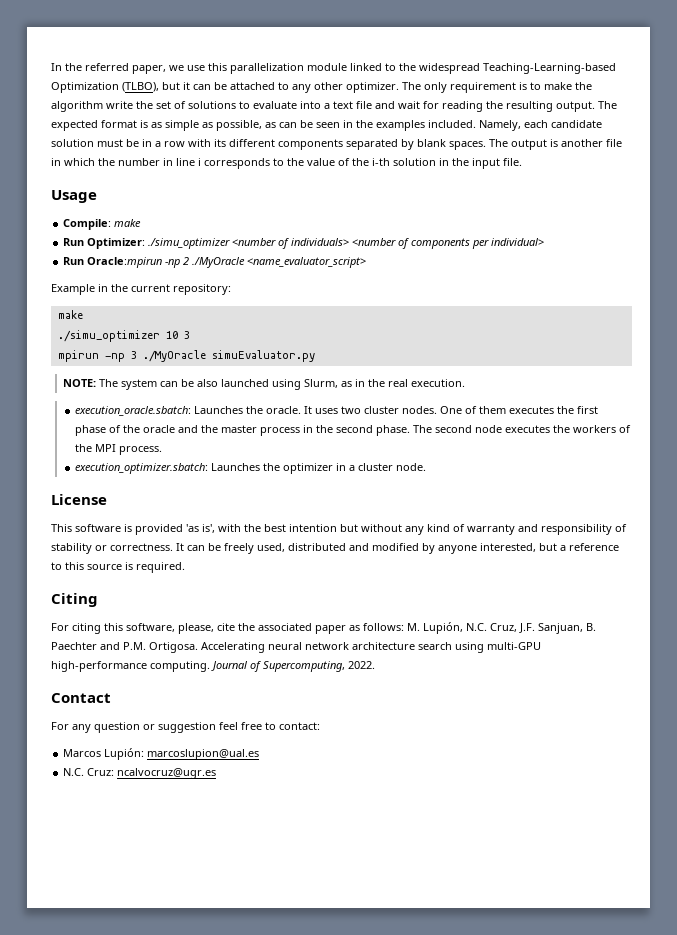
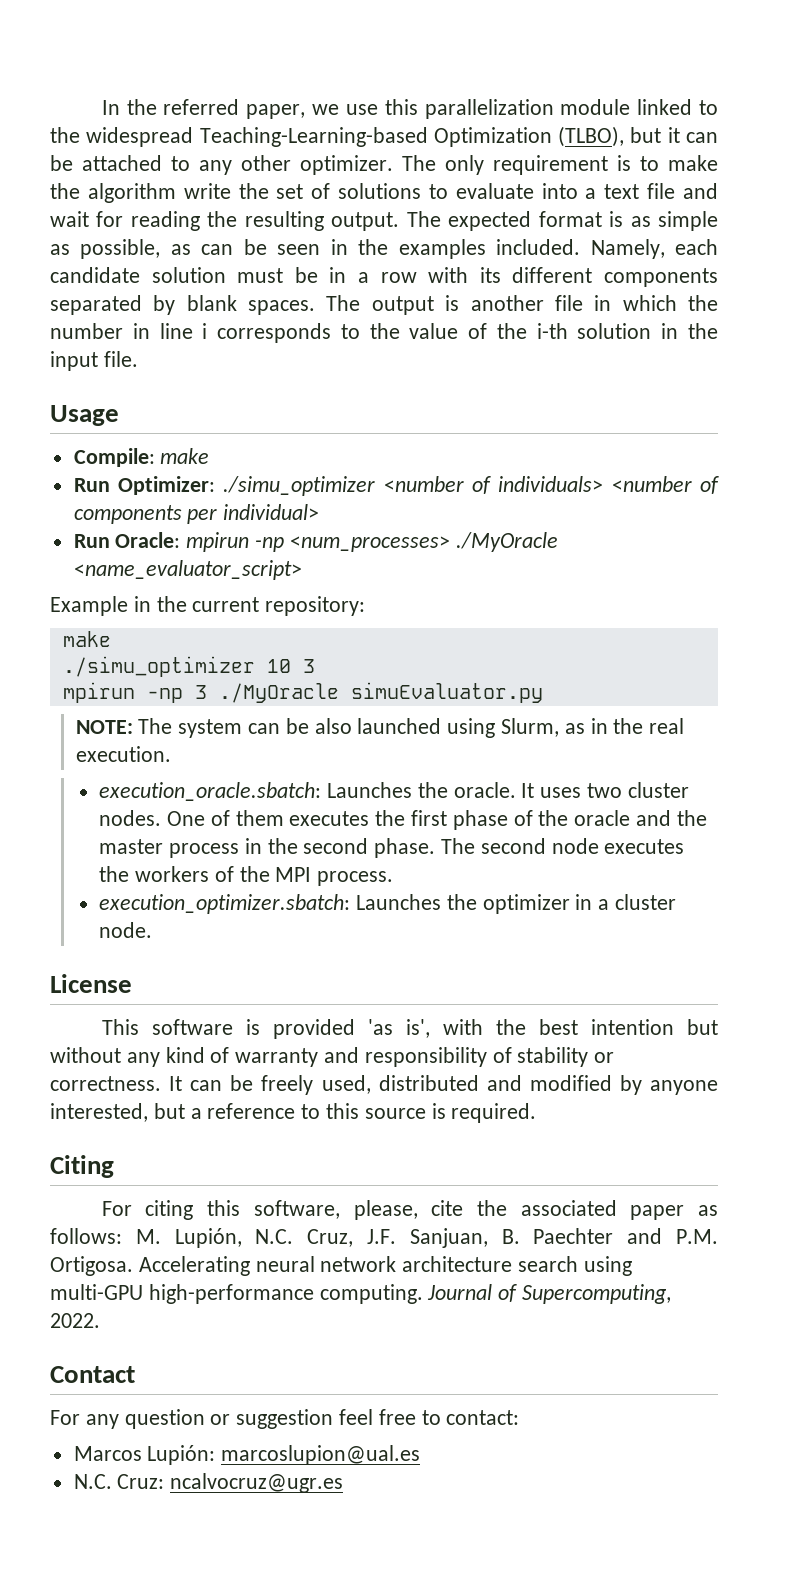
- Run Oracle:mpirun -np 2 ./MyOracle <name_evaluator_script>
+ Run Oracle: mpirun -np <num_processes> ./MyOracle <name_evaluator_script>

